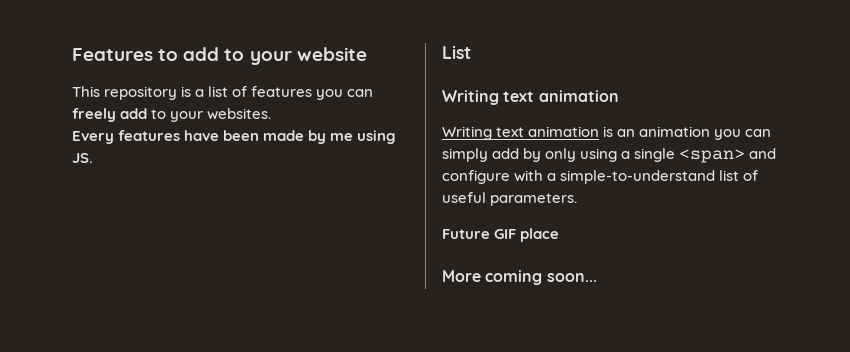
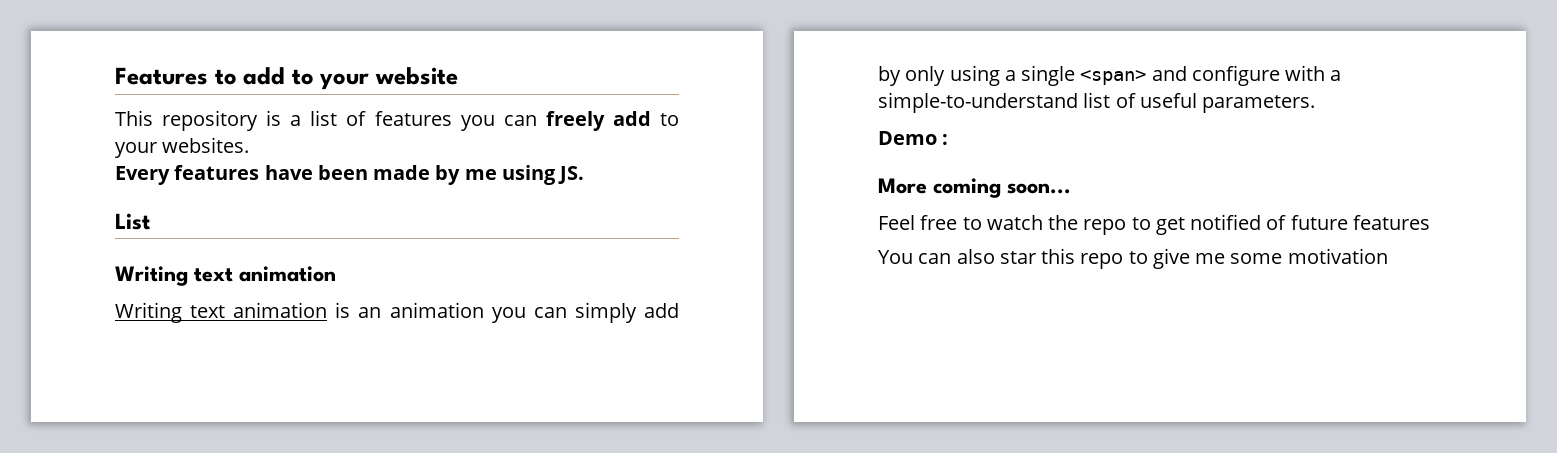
- Future GIF place
+ Demo :
+ Feel free to watch the repo to get notified of future features
+ You can also star this repo to give me some motivation

